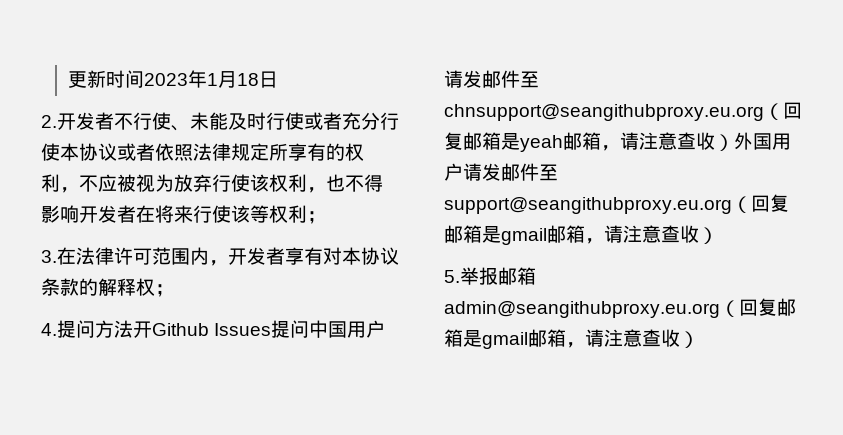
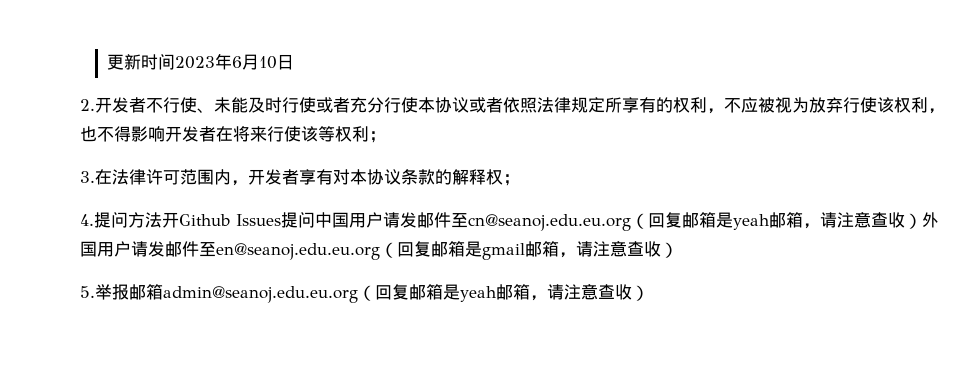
- 更新时间2023年1月18日
+ 更新时间2023年6月10日
- 4.提问方法开Github Issues提问中国用户请发邮件至chnsupport@seangithubproxy.eu.org（回复邮箱是yeah邮箱，请注意查收）外国用户请发邮件至support@seangithubproxy.eu.org（回复邮箱是gmail邮箱，请注意查收）
+ 4.提问方法开Github Issues提问中国用户请发邮件至cn@seanoj.edu.eu.org（回复邮箱是yeah邮箱，请注意查收）外国用户请发邮件至en@seanoj.edu.eu.org（回复邮箱是gmail邮箱，请注意查收）
- 5.举报邮箱admin@seangithubproxy.eu.org（回复邮箱是gmail邮箱，请注意查收）
+ 5.举报邮箱admin@seanoj.edu.eu.org（回复邮箱是yeah邮箱，请注意查收）

